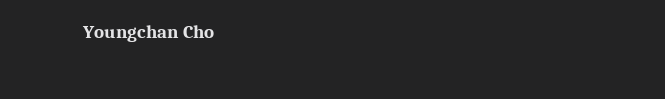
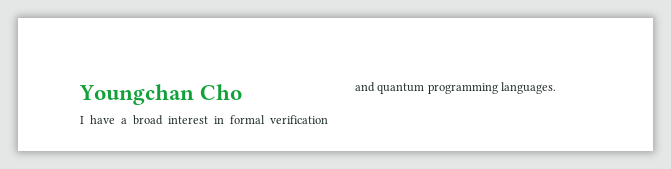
+ I have a broad interest in formal verification and quantum programming languages.

